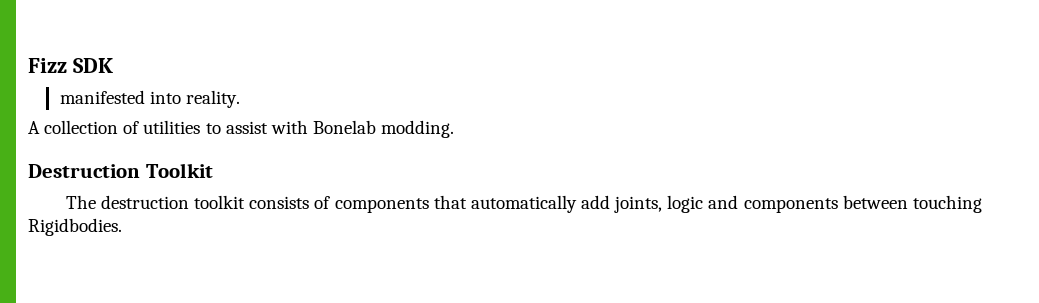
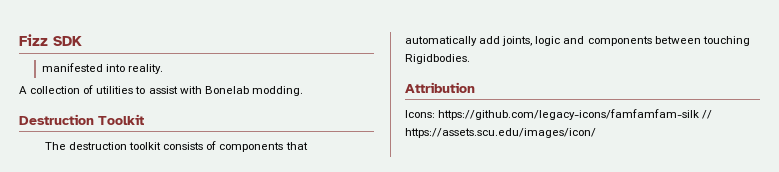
+ Attribution
+ Icons: https://github.com/legacy-icons/famfamfam-silk // https://assets.scu.edu/images/icon/

